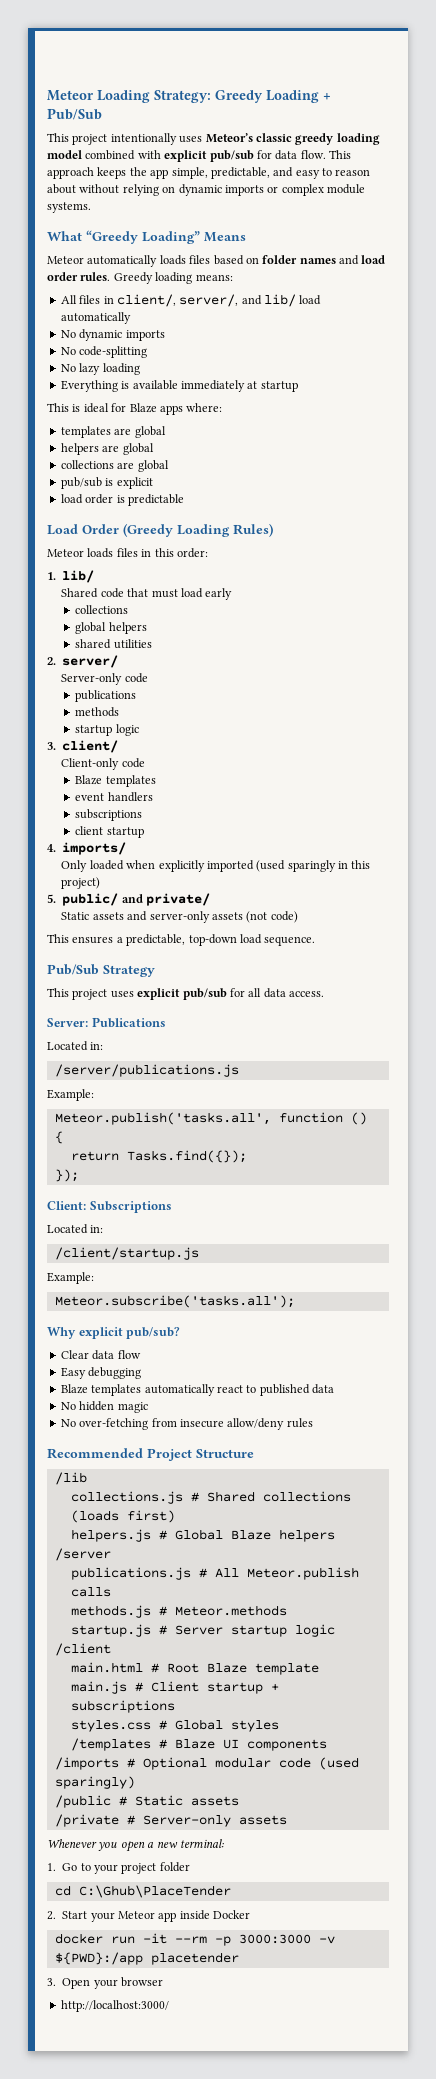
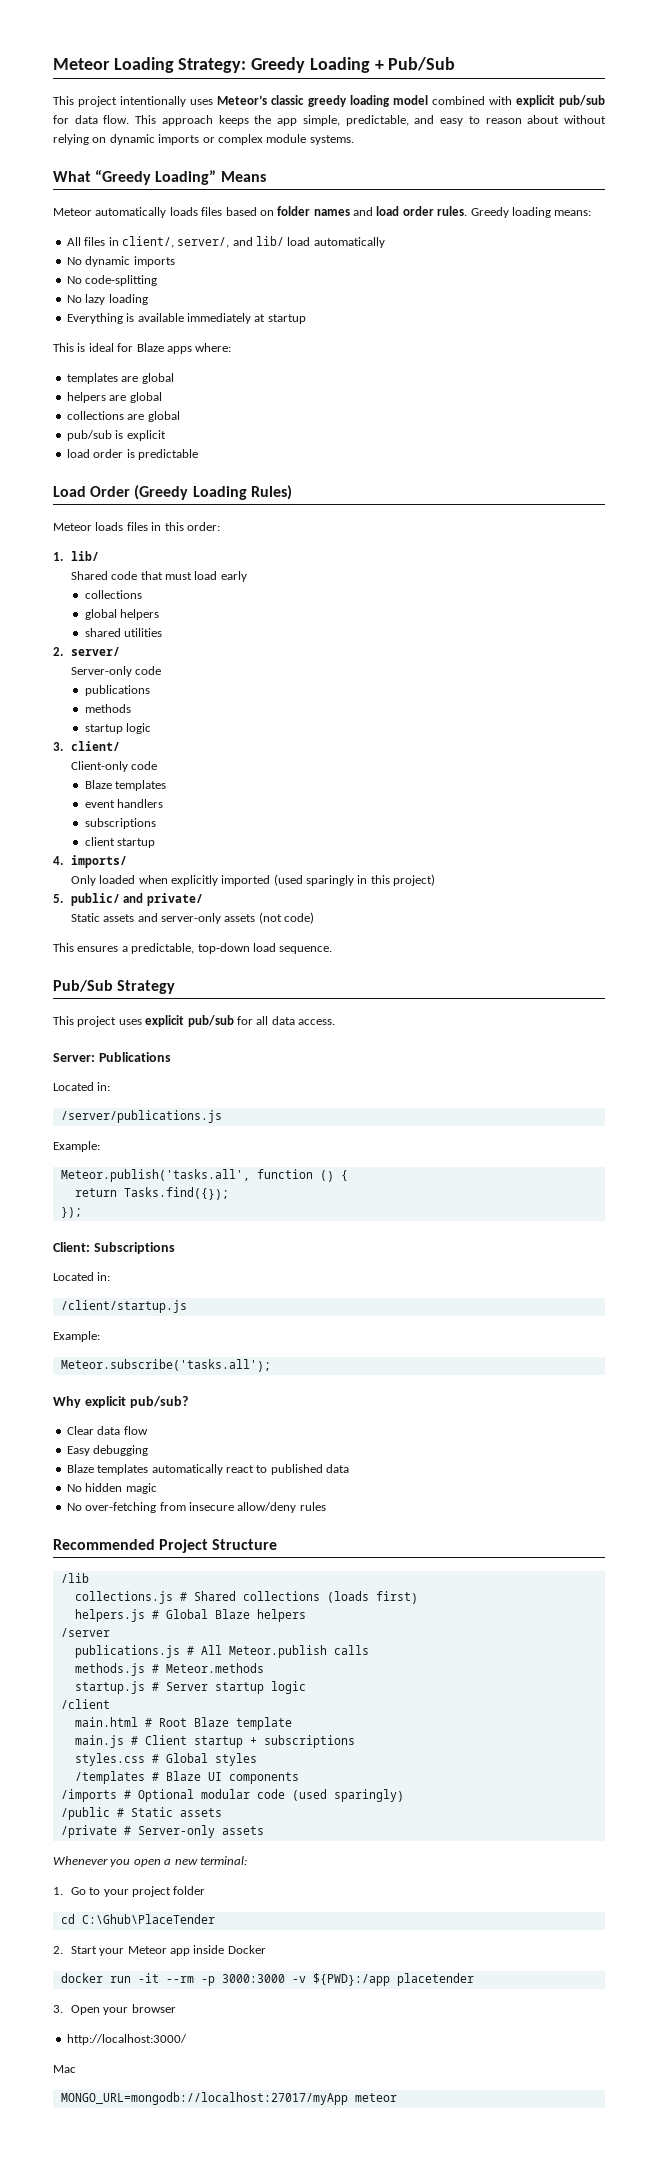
+ Mac
+ MONGO_URL=mongodb://localhost:27017/myApp meteor

